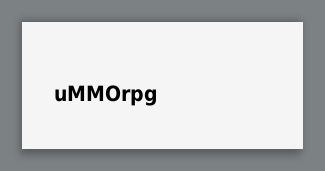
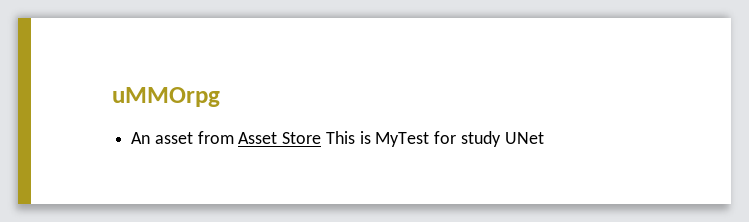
+ An asset from Asset Store This is MyTest for study UNet

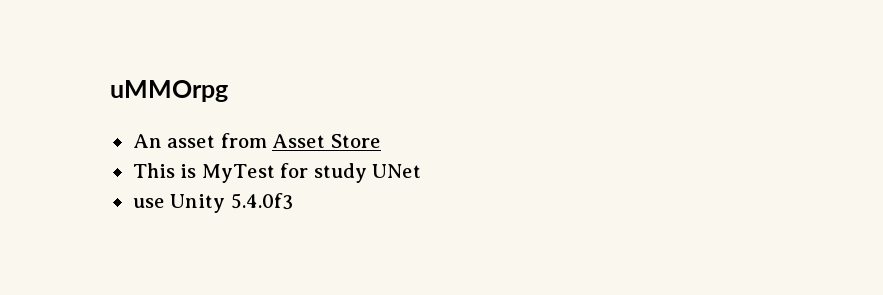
- An asset from Asset Store This is MyTest for study UNet
+ An asset from Asset Store
+ This is MyTest for study UNet
+ use Unity 5.4.0f3

